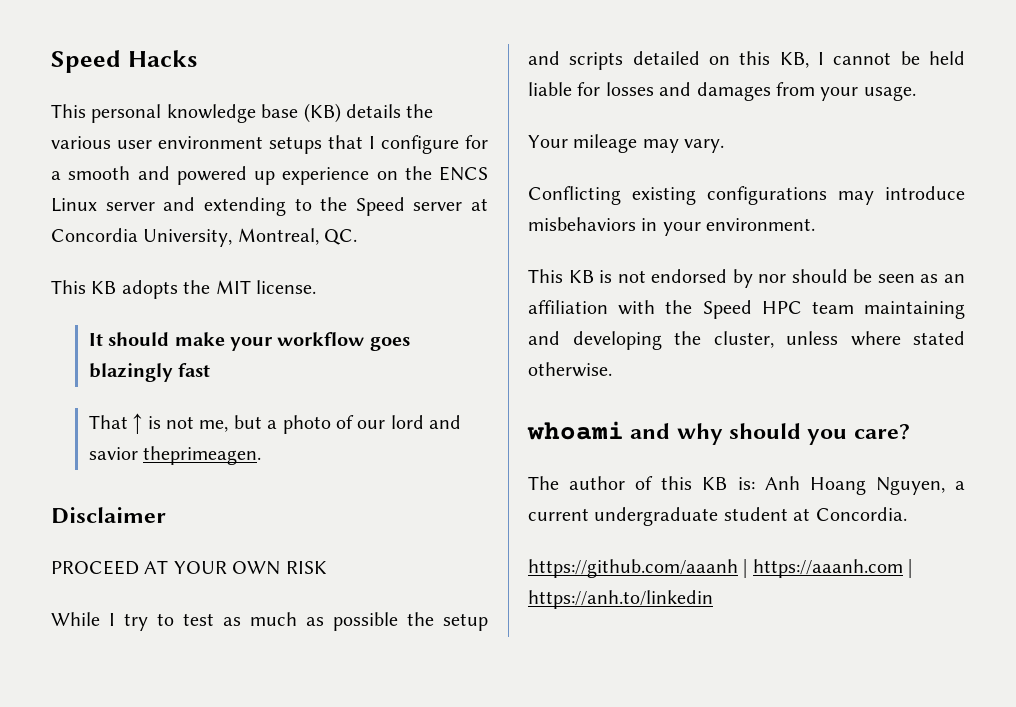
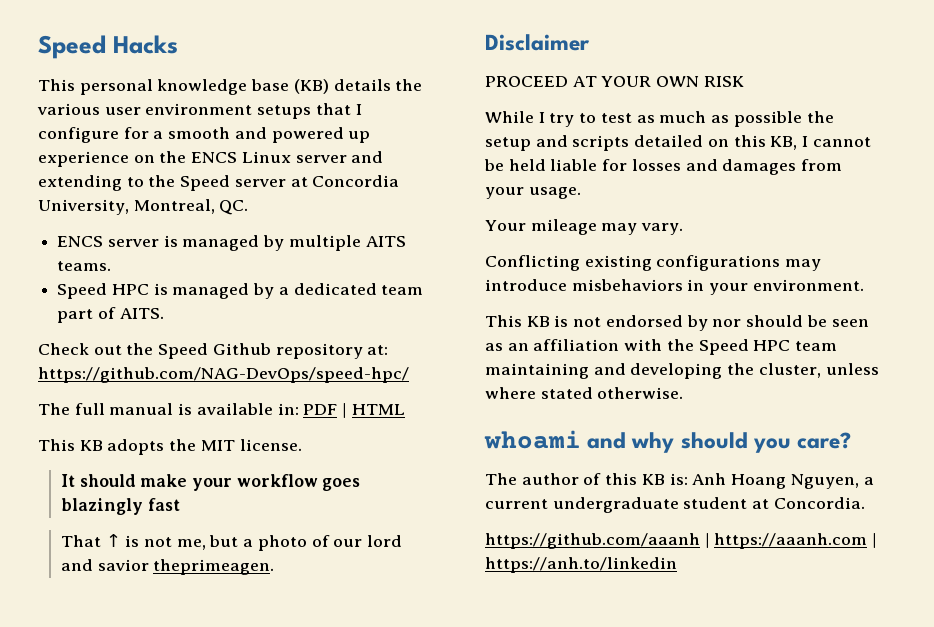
+ ENCS server is managed by multiple AITS teams.
+ Speed HPC is managed by a dedicated team part of AITS.
+ Check out the Speed Github repository at: https://github.com/NAG-DevOps/speed-hpc/
+ The full manual is available in: PDF | HTML

